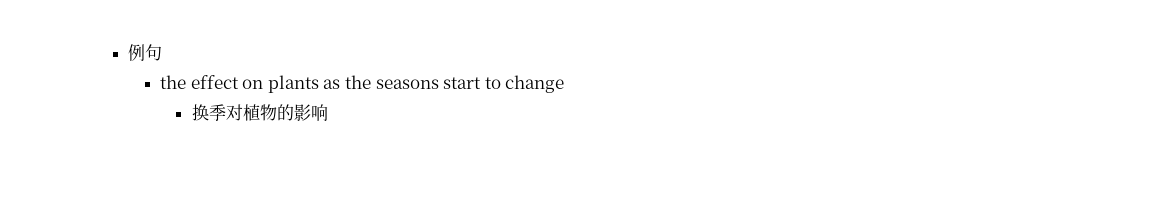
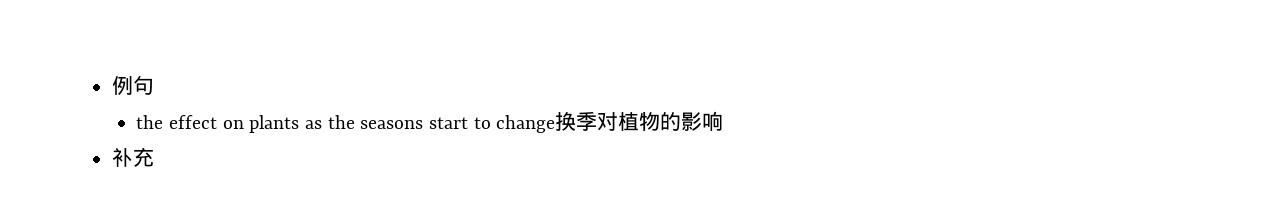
- the effect on plants as the seasons start to change
- 换季对植物的影响
+ the effect on plants as the seasons start to change换季对植物的影响
+ 补充

